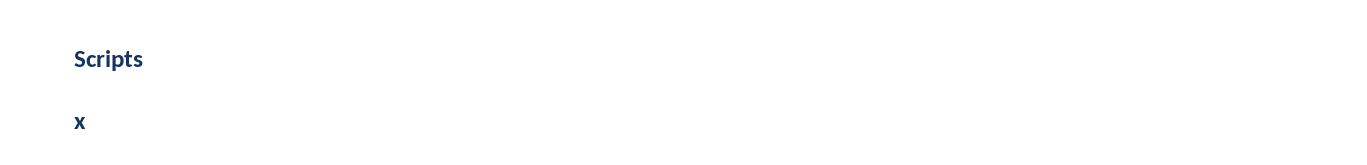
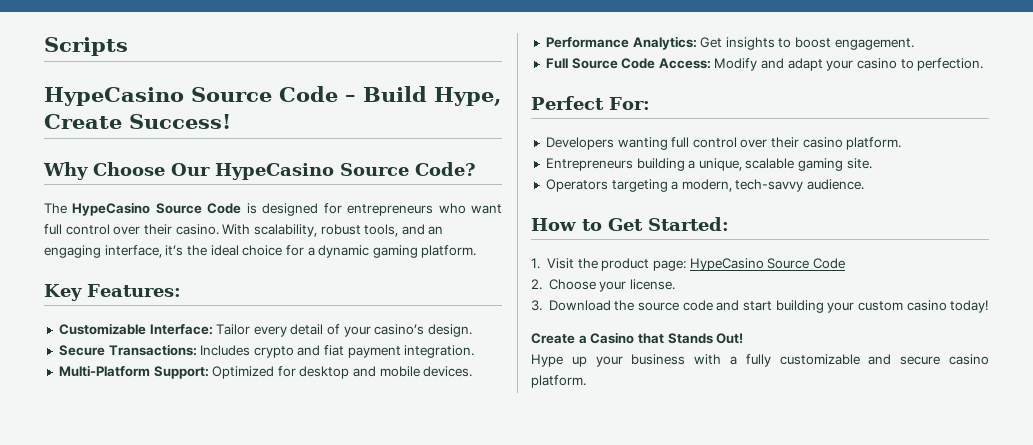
- x
+ HypeCasino Source Code – Build Hype, Create Success!
+ Why Choose Our HypeCasino Source Code?
+ The HypeCasino Source Code is designed for entrepreneurs who want full control over their casino. With scalability, robust tools, and an engaging interface, it’s the ideal choice for a dynamic gaming platform.
+ Key Features:
+ Customizable Interface: Tailor every detail of your casino’s design.
+ Secure Transactions: Includes crypto and fiat payment integration.
+ Multi-Platform Support: Optimized for desktop and mobile devices.
+ Performance Analytics: Get insights to boost engagement.
+ Full Source Code Access: Modify and adapt your casino to perfection.
+ Perfect For:
+ Developers wanting full control over their casino platform.
+ Entrepreneurs building a unique, scalable gaming site.
+ Operators targeting a modern, tech-savvy audience.
+ How to Get Started:
+ 1. Visit the product page: HypeCasino Source Code
+ 2. Choose your license.
+ 3. Download the source code and start building your custom casino today!
+ Create a Casino that Stands Out!
+ Hype up your business with a fully customizable and secure casino platform.

